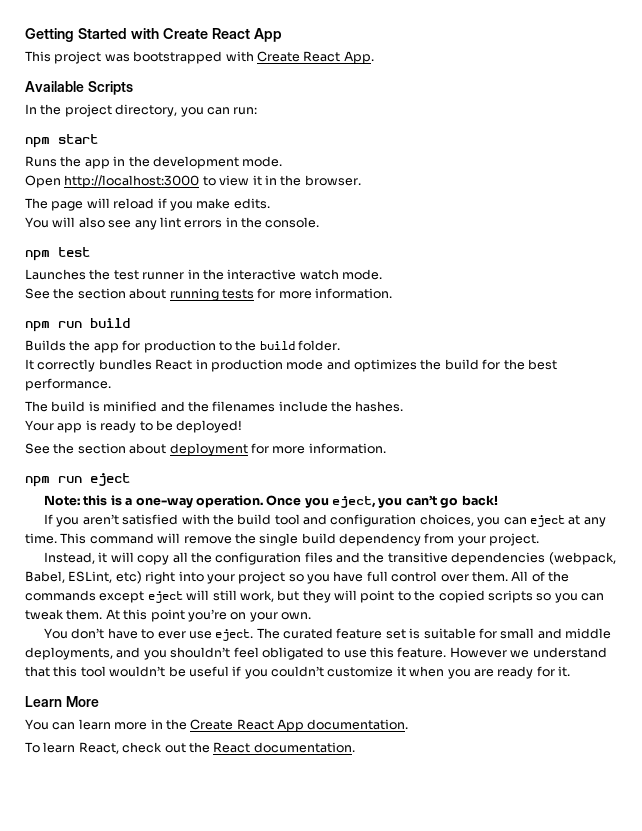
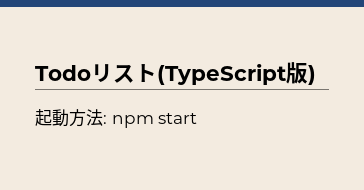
- Getting Started with Create React App
- This project was bootstrapped with Create React App.
- Available Scripts
- In the project directory, you can run:
- npm start
- Runs the app in the development mode.
- Open http://localhost:3000 to view it in the browser.
- The page will reload if you make edits.
- You will also see any lint errors in the console.
- npm test
- Launches the test runner in the interactive watch mode.
- See the section about running tests for more information.
- npm run build
- Builds the app for production to the build folder.
- It correctly bundles React in production mode and optimizes the build for the best performance.
- The build is minified and the filenames include the hashes.
- Your app is ready to be deployed!
- See the section about deployment for more information.
- npm run eject
- Note: this is a one-way operation. Once you eject, you can’t go back!
- If you aren’t satisfied with the build tool and configuration choices, you can eject at any time. This command will remove the single build dependency from your project.
- Instead, it will copy all the configuration files and the transitive dependencies (webpack, Babel, ESLint, etc) right into your project so you have full control over them. All of the commands except eject will still work, but they will point to the copied scripts so you can tweak them. At this point you’re on your own.
- You don’t have to ever use eject. The curated feature set is suitable for small and middle deployments, and you shouldn’t feel obligated to use this feature. However we understand that this tool wouldn’t be useful if you couldn’t customize it when you are ready for it.
- Learn More
- You can learn more in the Create React App documentation.
- To learn React, check out the React documentation.
+ Todoリスト(TypeScript版)
+ 起動方法: npm start

